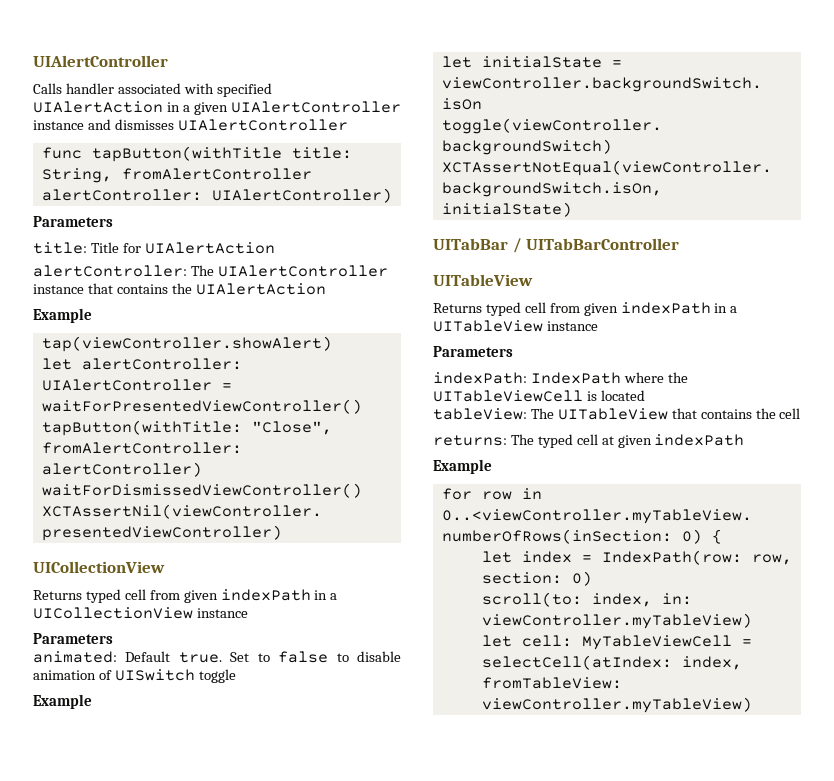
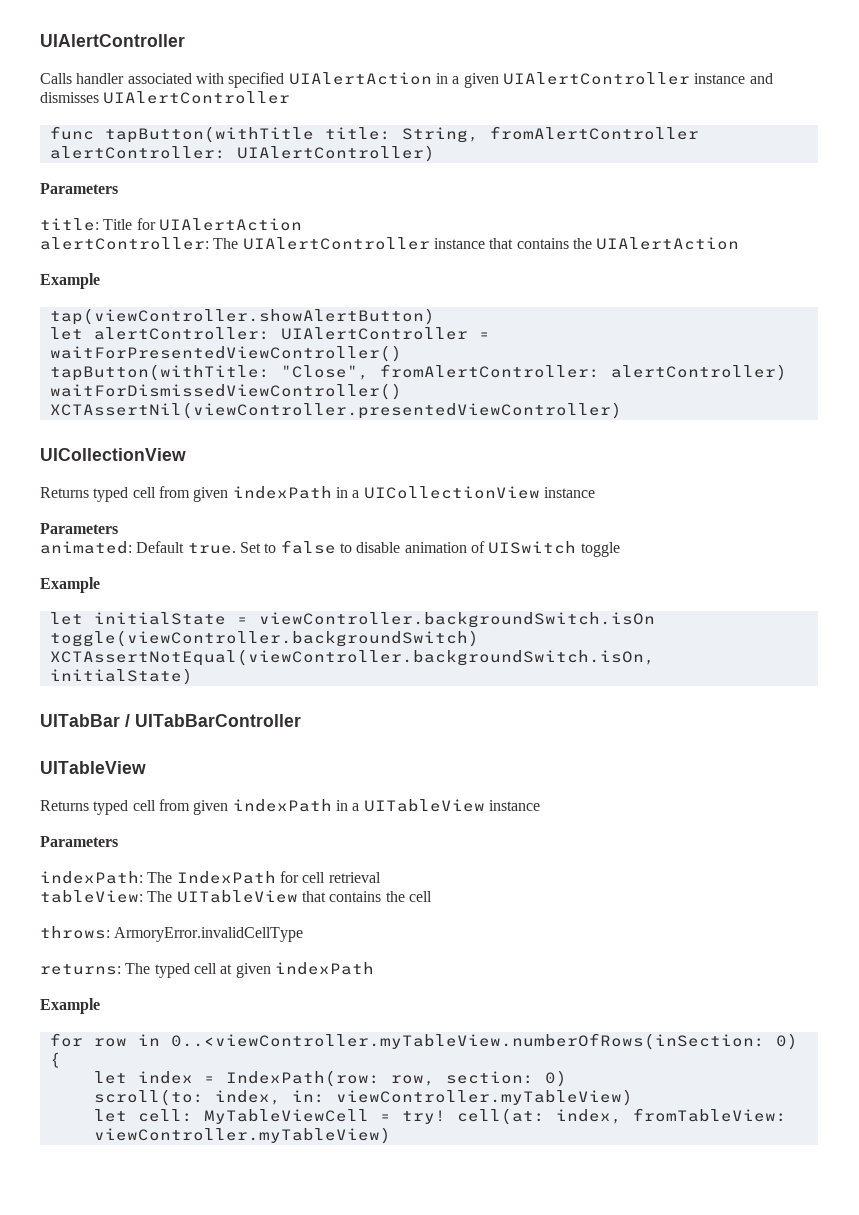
- tap(viewController.showAlert)
+ tap(viewController.showAlertButton)
- indexPath: IndexPath where the UITableViewCell is located
+ indexPath: The IndexPath for cell retrieval
+ throws: ArmoryError.invalidCellType
- let cell: MyTableViewCell = selectCell(atIndex: index, fromTableView: viewController.myTableView)
+ let cell: MyTableViewCell = try! cell(at: index, fromTableView: viewController.myTableView)

